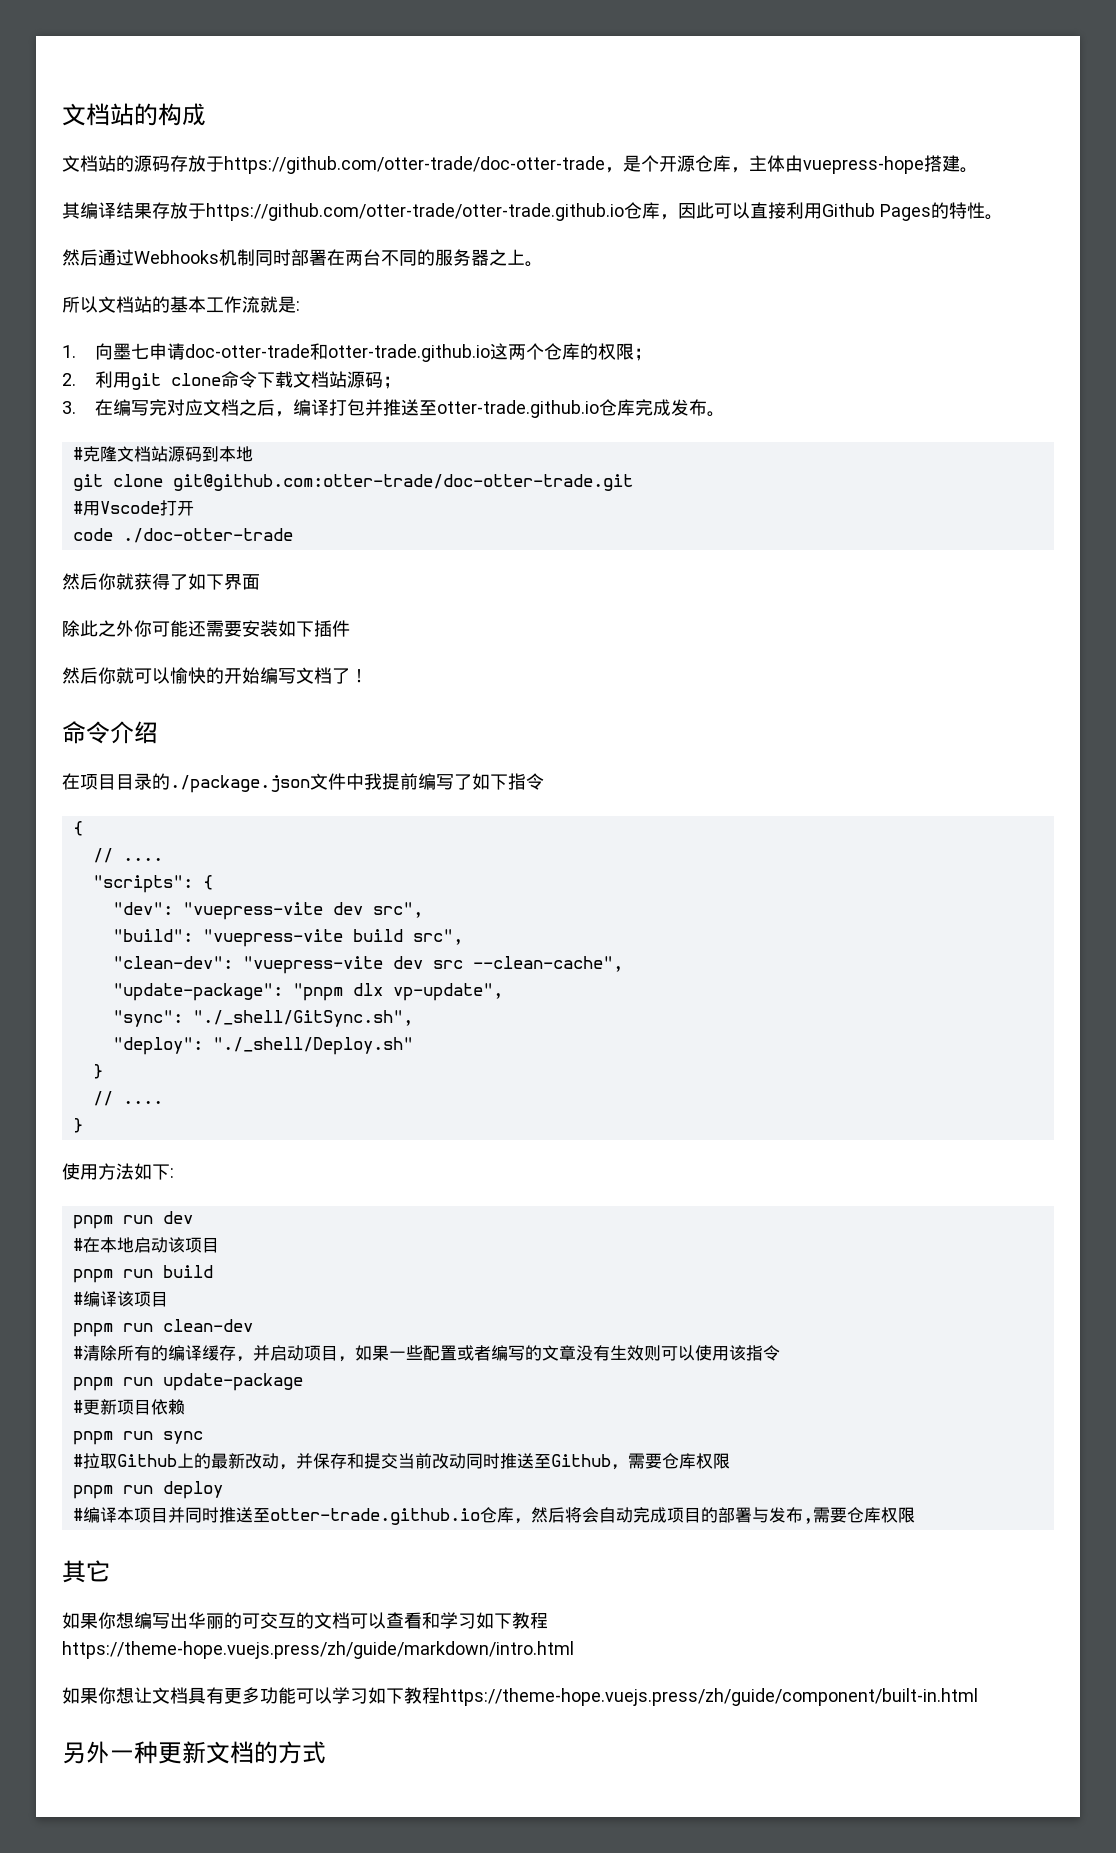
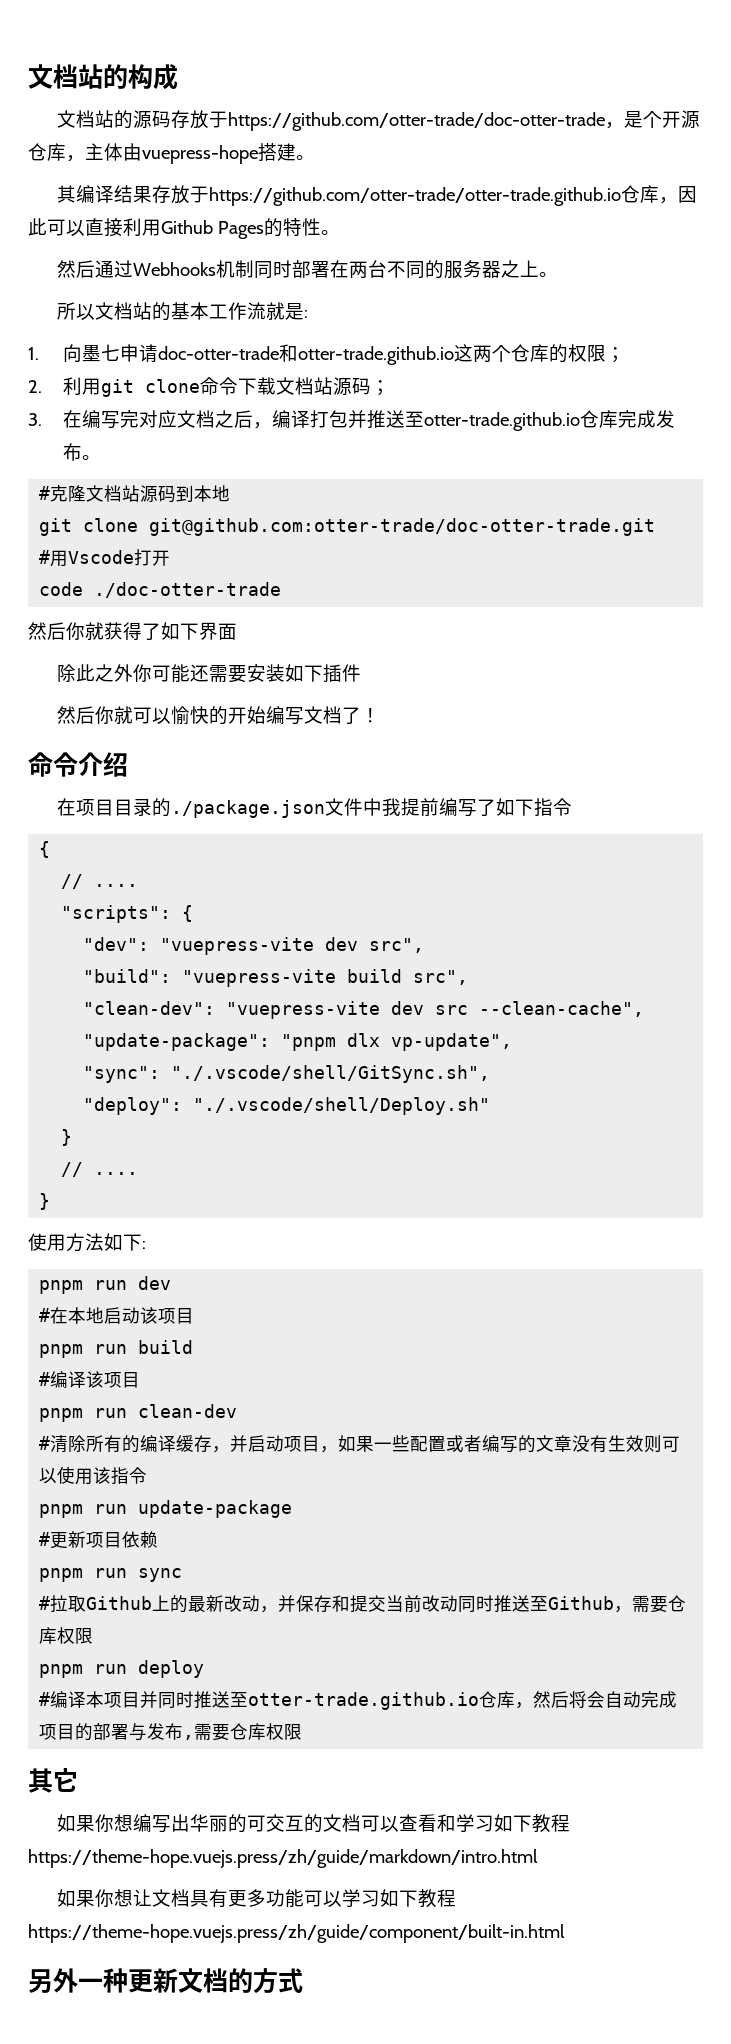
- "sync": "./_shell/GitSync.sh",
+ "sync": "./.vscode/shell/GitSync.sh",
- "deploy": "./_shell/Deploy.sh"
+ "deploy": "./.vscode/shell/Deploy.sh"

